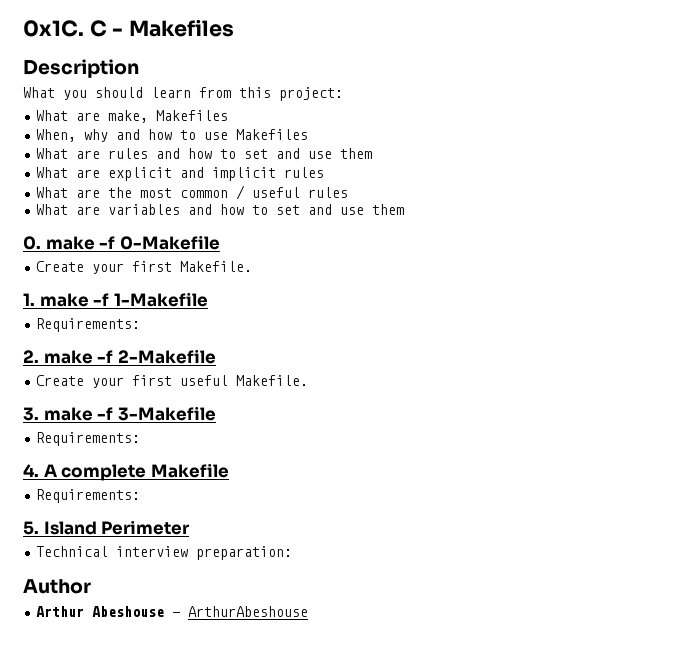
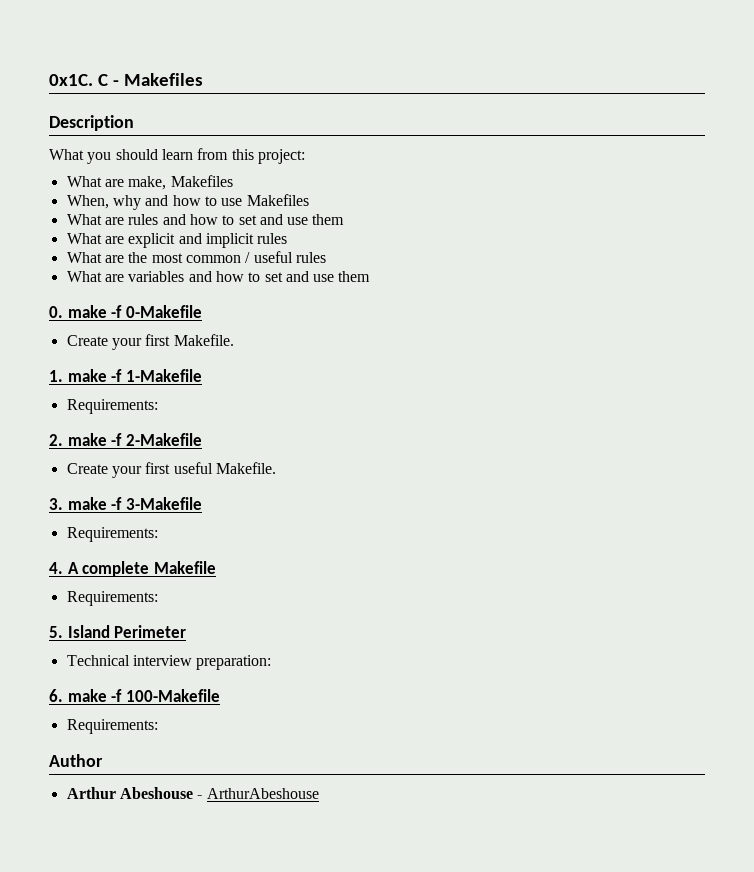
+ 6. make -f 100-Makefile
+ Requirements:

